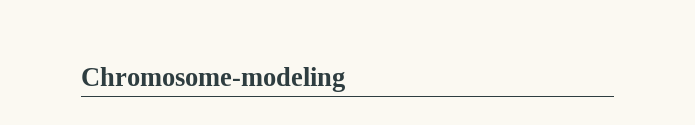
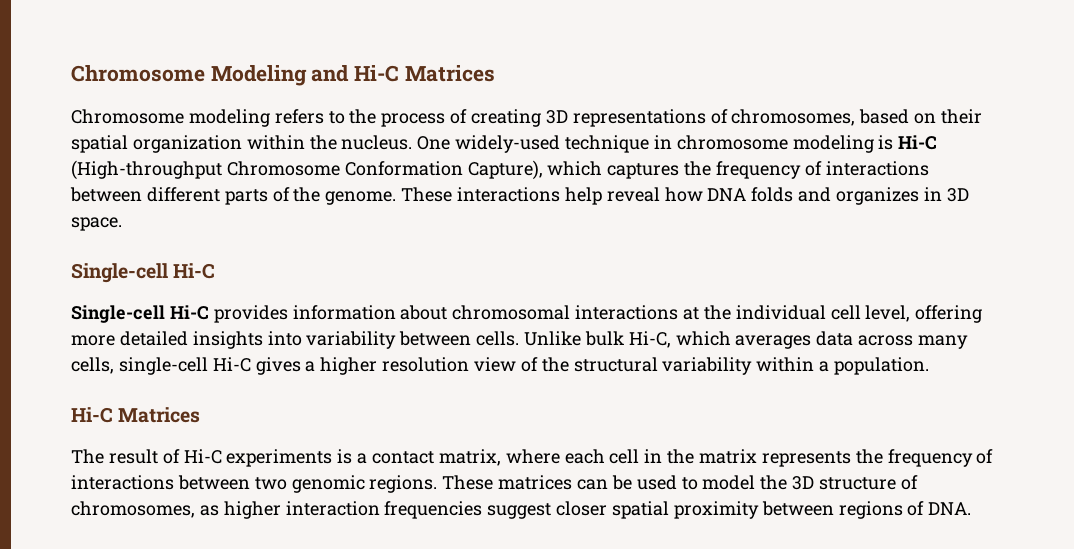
- Chromosome-modeling
+ Chromosome Modeling and Hi-C Matrices
+ Chromosome modeling refers to the process of creating 3D representations of chromosomes, based on their spatial organization within the nucleus. One widely-used technique in chromosome modeling is Hi-C (High-throughput Chromosome Conformation Capture), which captures the frequency of interactions between different parts of the genome. These interactions help reveal how DNA folds and organizes in 3D space.
+ Single-cell Hi-C
+ Single-cell Hi-C provides information about chromosomal interactions at the individual cell level, offering more detailed insights into variability between cells. Unlike bulk Hi-C, which averages data across many cells, single-cell Hi-C gives a higher resolution view of the structural variability within a population.
+ Hi-C Matrices
+ The result of Hi-C experiments is a contact matrix, where each cell in the matrix represents the frequency of interactions between two genomic regions. These matrices can be used to model the 3D structure of chromosomes, as higher interaction frequencies suggest closer spatial proximity between regions of DNA.

